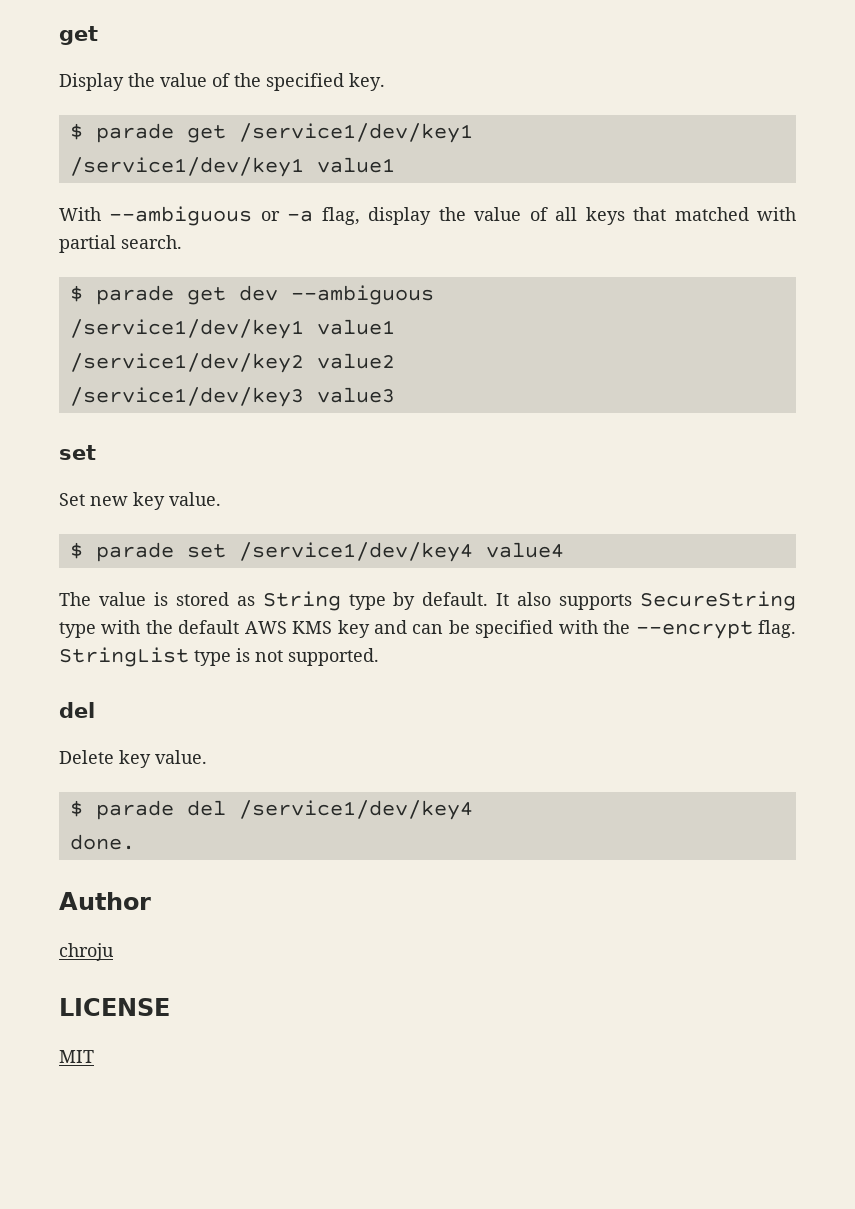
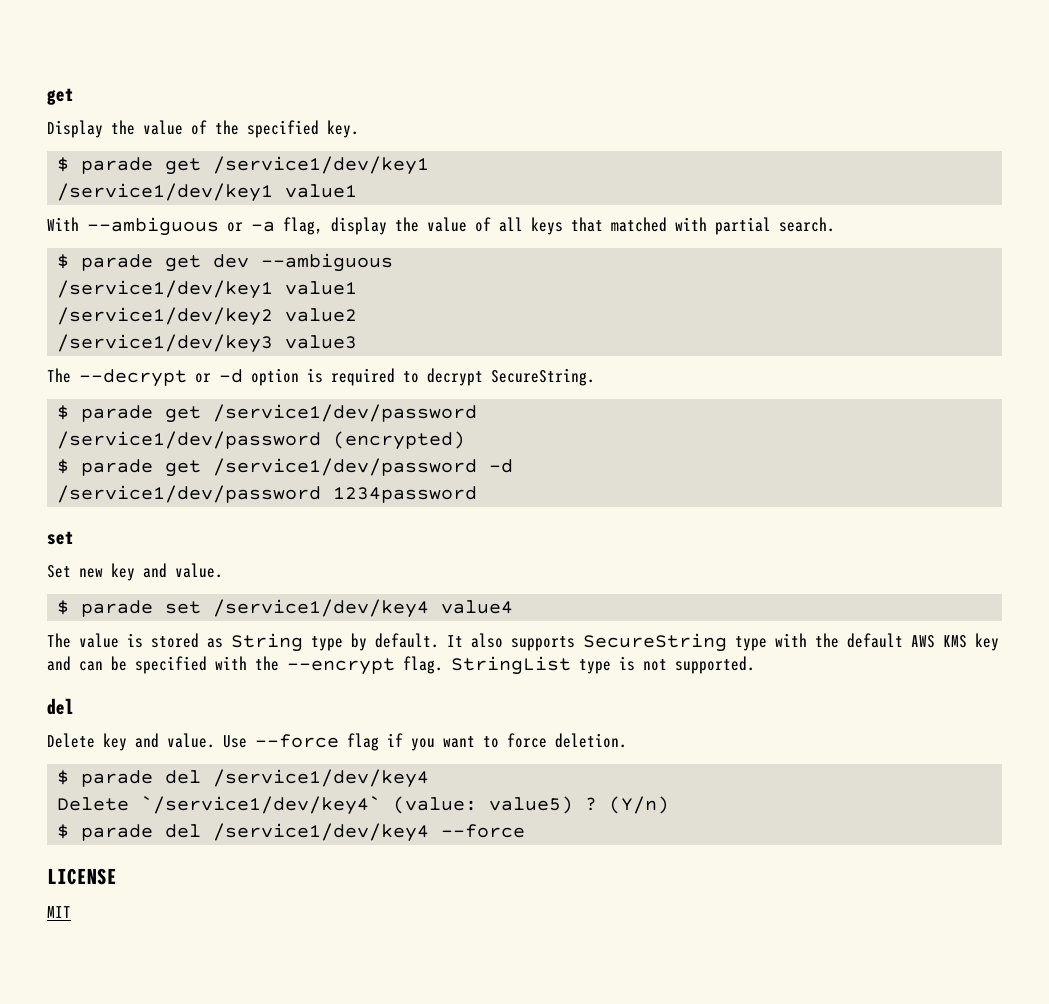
+ The --decrypt or -d option is required to decrypt SecureString.
+ $ parade get /service1/dev/password
+ /service1/dev/password (encrypted)
+ $ parade get /service1/dev/password -d
+ /service1/dev/password 1234password
- Set new key value.
+ Set new key and value.
- Delete key value.
+ Delete key and value. Use --force flag if you want to force deletion.
  $ parade del /service1/dev/key4
- done.
- Author
- chroju
+ Delete `/service1/dev/key4` (value: value5) ? (Y/n)
+ $ parade del /service1/dev/key4 --force

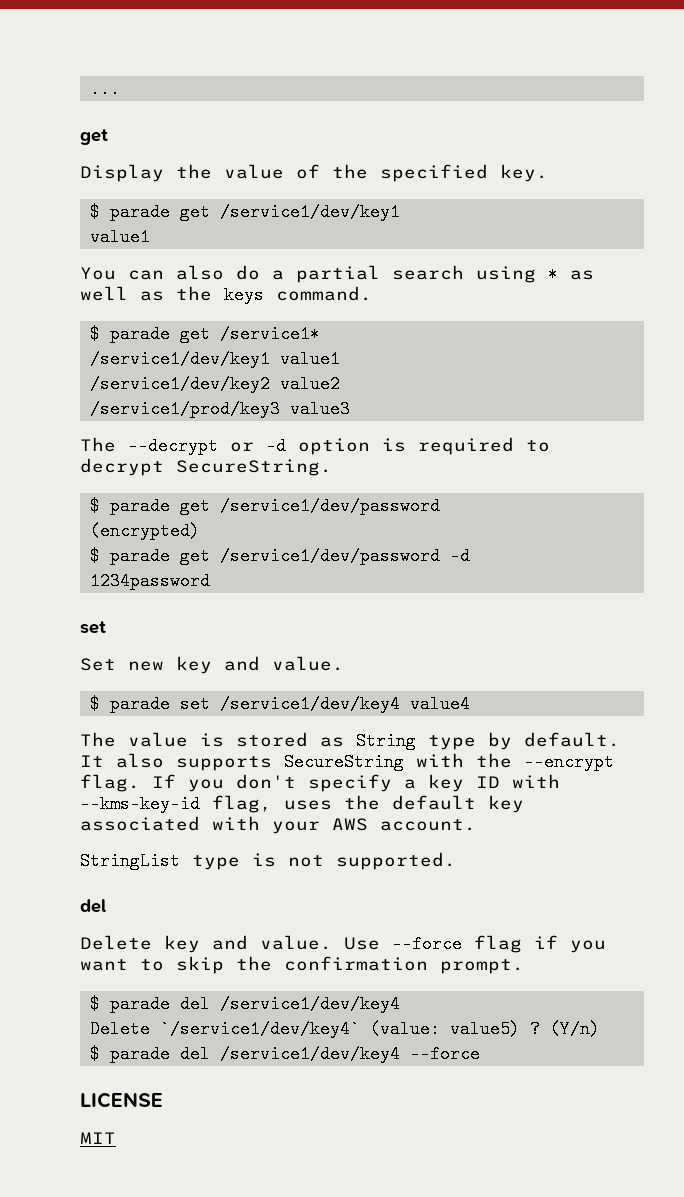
+ ...
  $ parade get /service1/dev/key1
- /service1/dev/key1 value1
- With --ambiguous or -a flag, display the value of all keys that matched with partial search.
- $ parade get dev --ambiguous
+ value1
+ You can also do a partial search using * as well as the keys command.
+ $ parade get /service1*
- /service1/dev/key3 value3
+ /service1/prod/key3 value3
- /service1/dev/password (encrypted)
+ (encrypted)
- /service1/dev/password 1234password
+ 1234password
- It also supports SecureString type with the default AWS KMS key and can be specified with the --encrypt flag. StringList type is not supported.
+ It also supports SecureString with the --encrypt flag. If you don't specify a key ID with --kms-key-id flag, uses the default key associated with your AWS account.
+ StringList type is not supported.
- Use --force flag if you want to force deletion.
+ Use --force flag if you want to skip the confirmation prompt.

